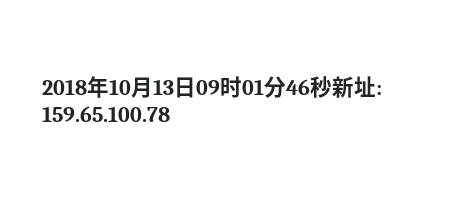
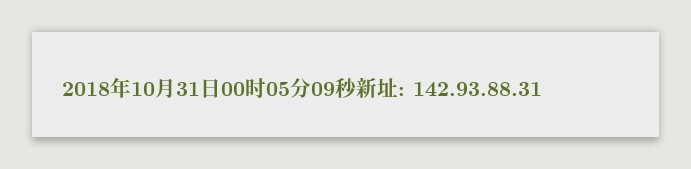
- 2018年10月13日09时01分46秒新址: 159.65.100.78
+ 2018年10月31日00时05分09秒新址: 142.93.88.31

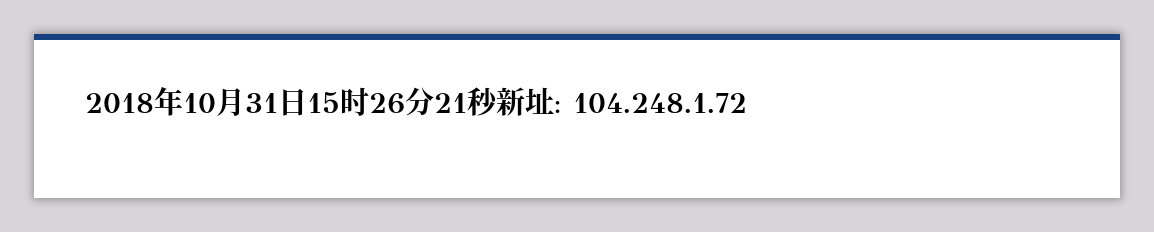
- 2018年10月31日00时05分09秒新址: 142.93.88.31
+ 2018年10月31日15时26分21秒新址: 104.248.1.72

